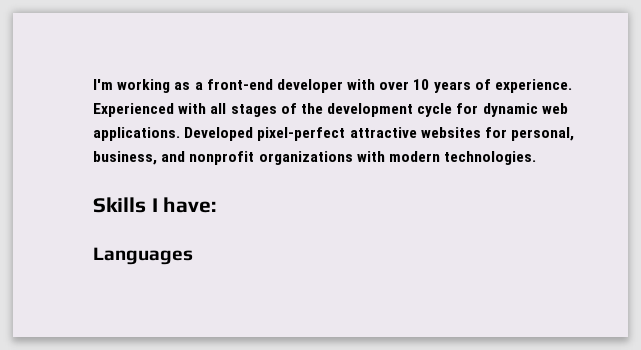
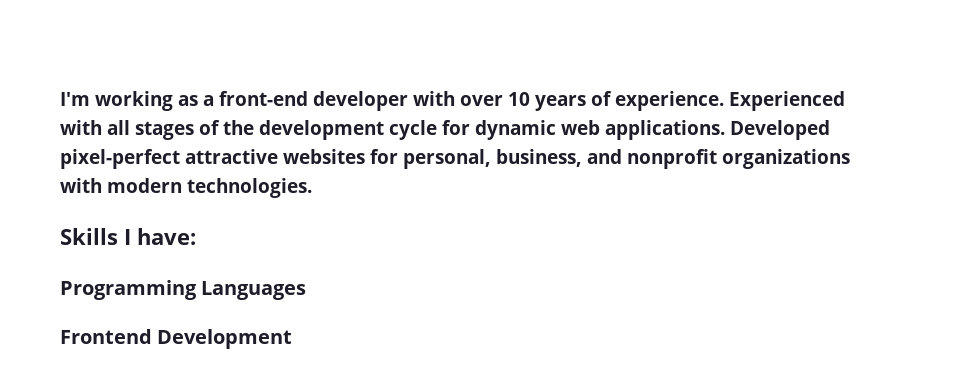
- Languages
+ Programming Languages
+ Frontend Development

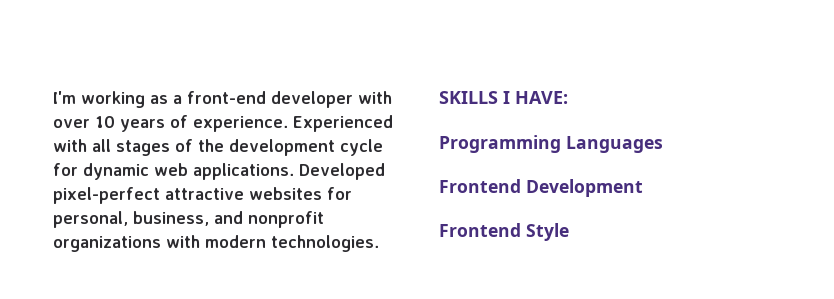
- Skills I have:
+ SKILLS I HAVE:
+ Frontend Style

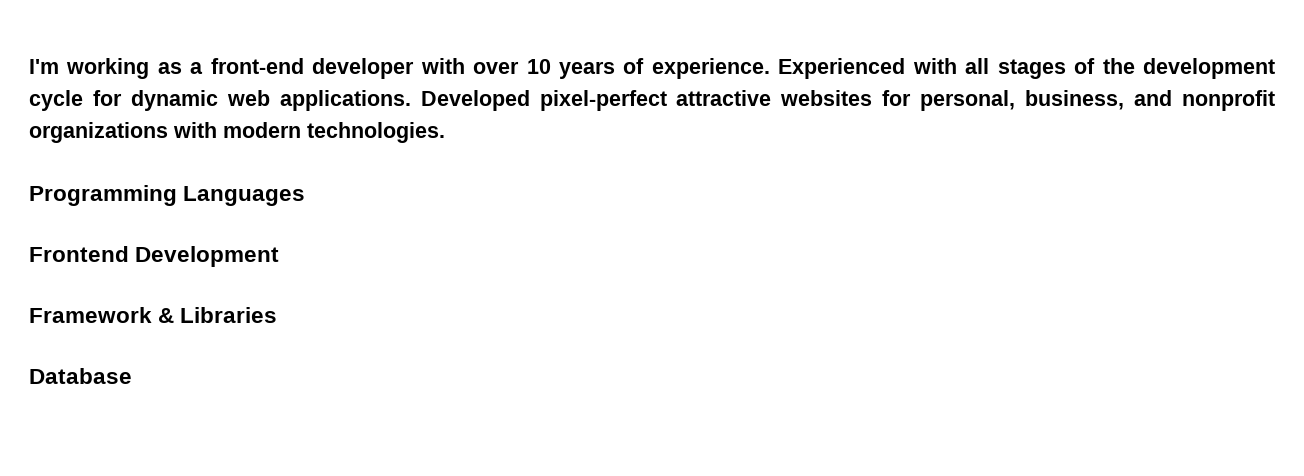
- SKILLS I HAVE:
- Frontend Style
+ Framework & Libraries
+ Database

